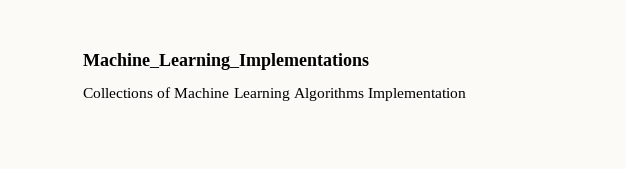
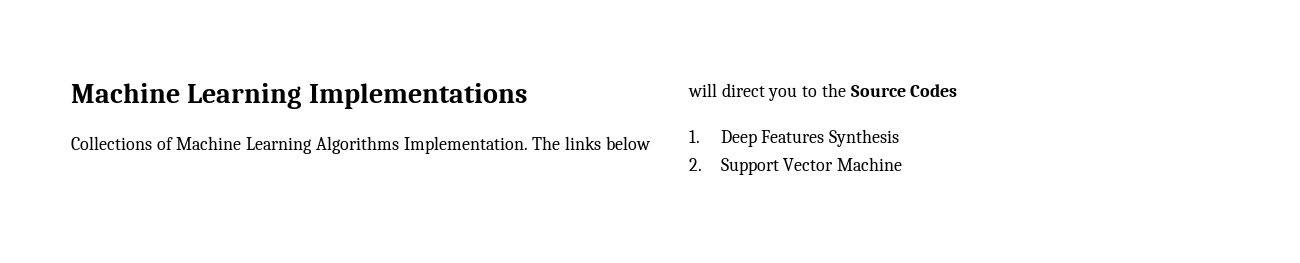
- Machine_Learning_Implementations
+ Machine Learning Implementations
- Collections of Machine Learning Algorithms Implementation
+ Collections of Machine Learning Algorithms Implementation. The links below will direct you to the Source Codes
+ 1. Deep Features Synthesis
+ 2. Support Vector Machine

